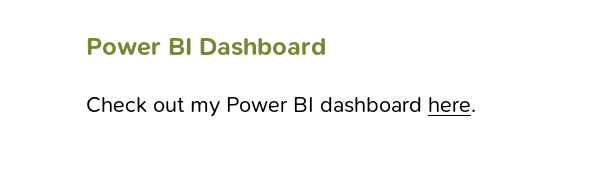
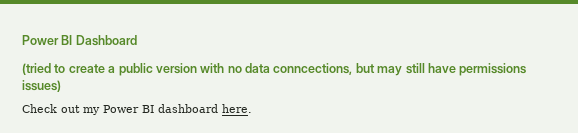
+ (tried to create a public version with no data conncections, but may still have permissions issues)

